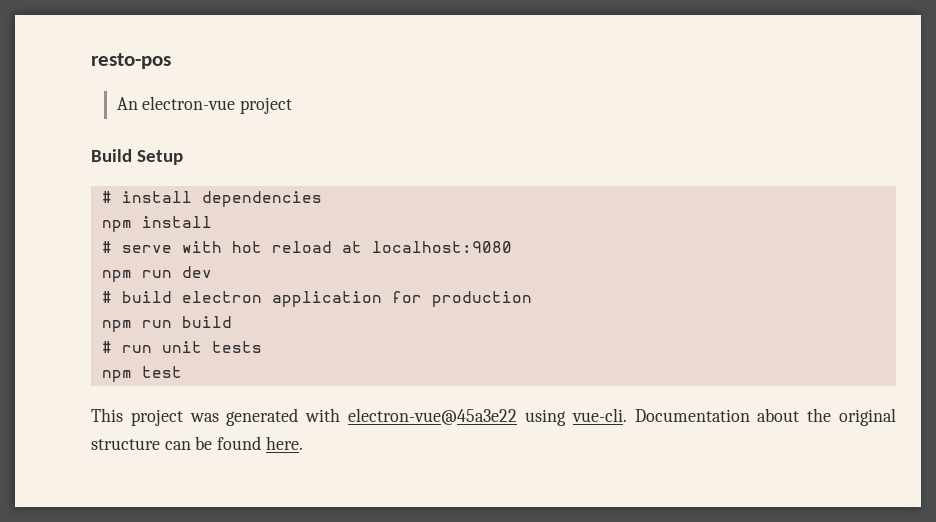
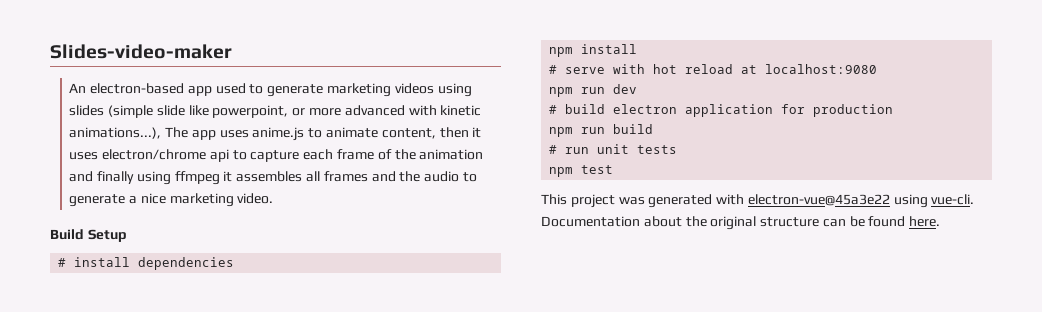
- resto-pos
+ Slides-video-maker
- An electron-vue project
+ An electron-based app used to generate marketing videos using slides (simple slide like powerpoint, or more advanced with kinetic animations...), The app uses anime.js to animate content, then it uses electron/chrome api to capture each frame of the animation and finally using ffmpeg it assembles all frames and the audio to generate a nice marketing video.

